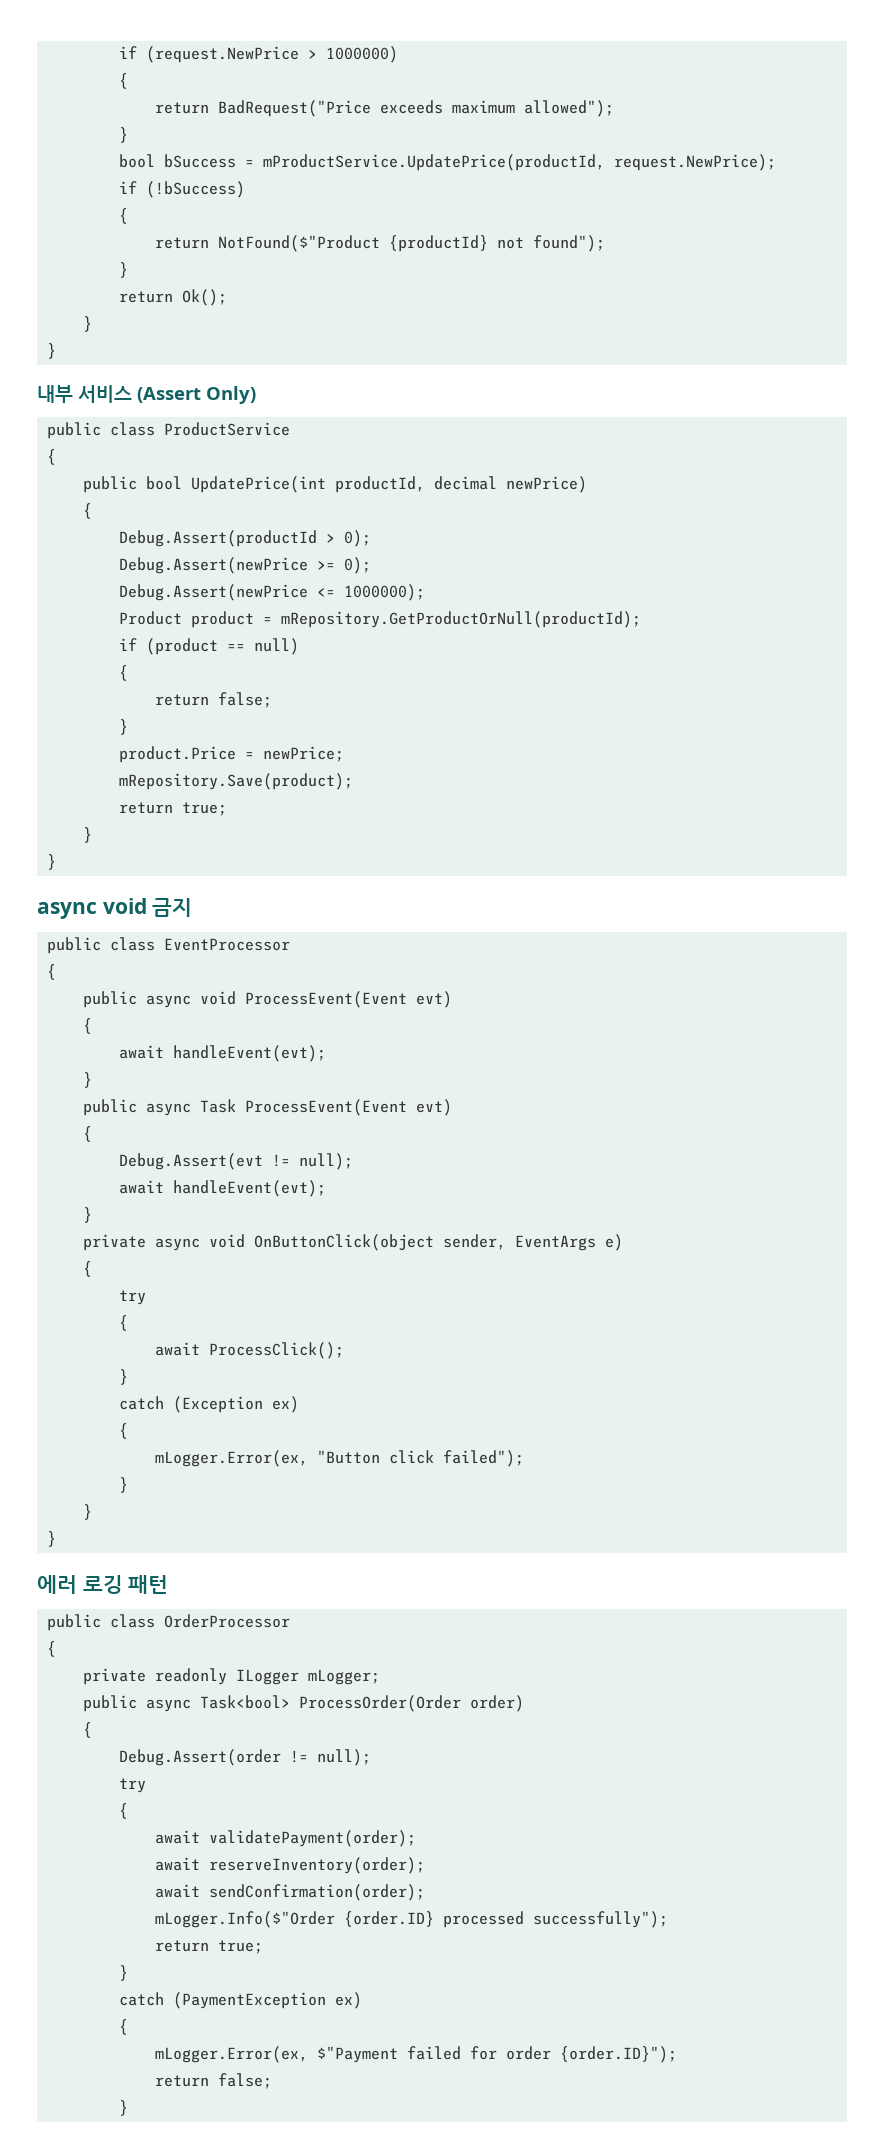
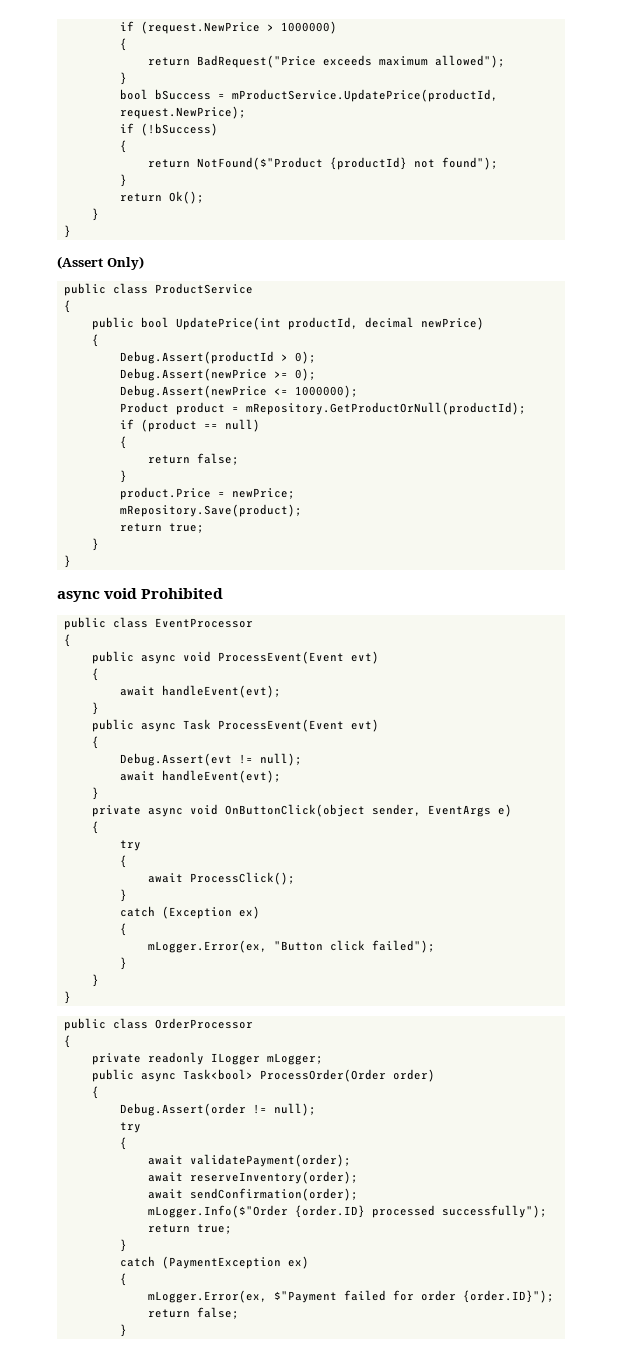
- 내부 서비스 (Assert Only)
+ (Assert Only)
- async void 금지
+ async void Prohibited
- 에러 로깅 패턴

